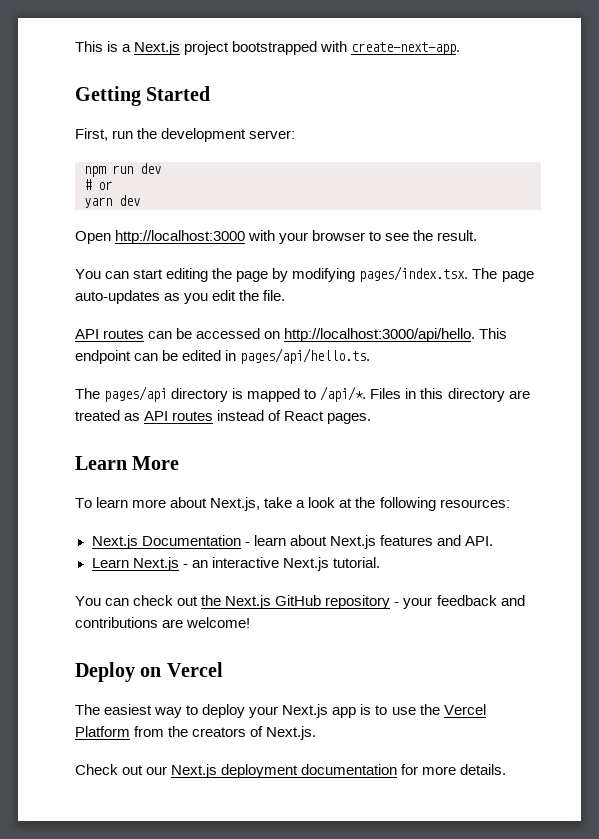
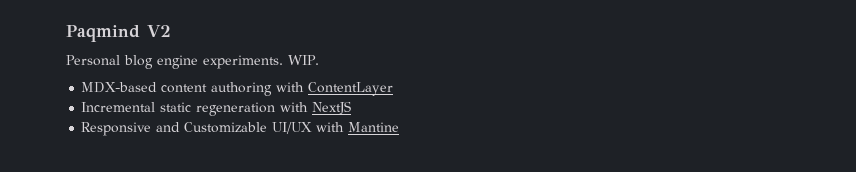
- This is a Next.js project bootstrapped with create-next-app.
- Getting Started
- First, run the development server:
- npm run dev
- # or
- yarn dev
- Open http://localhost:3000 with your browser to see the result.
- You can start editing the page by modifying pages/index.tsx. The page auto-updates as you edit the file.
- API routes can be accessed on http://localhost:3000/api/hello. This endpoint can be edited in pages/api/hello.ts.
- The pages/api directory is mapped to /api/*. Files in this directory are treated as API routes instead of React pages.
- Learn More
- To learn more about Next.js, take a look at the following resources:
- Next.js Documentation - learn about Next.js features and API.
- Learn Next.js - an interactive Next.js tutorial.
- You can check out the Next.js GitHub repository - your feedback and contributions are welcome!
- Deploy on Vercel
- The easiest way to deploy your Next.js app is to use the Vercel Platform from the creators of Next.js.
- Check out our Next.js deployment documentation for more details.
+ Paqmind V2
+ Personal blog engine experiments. WIP.
+ MDX-based content authoring with ContentLayer
+ Incremental static regeneration with NextJS
+ Responsive and Customizable UI/UX with Mantine

